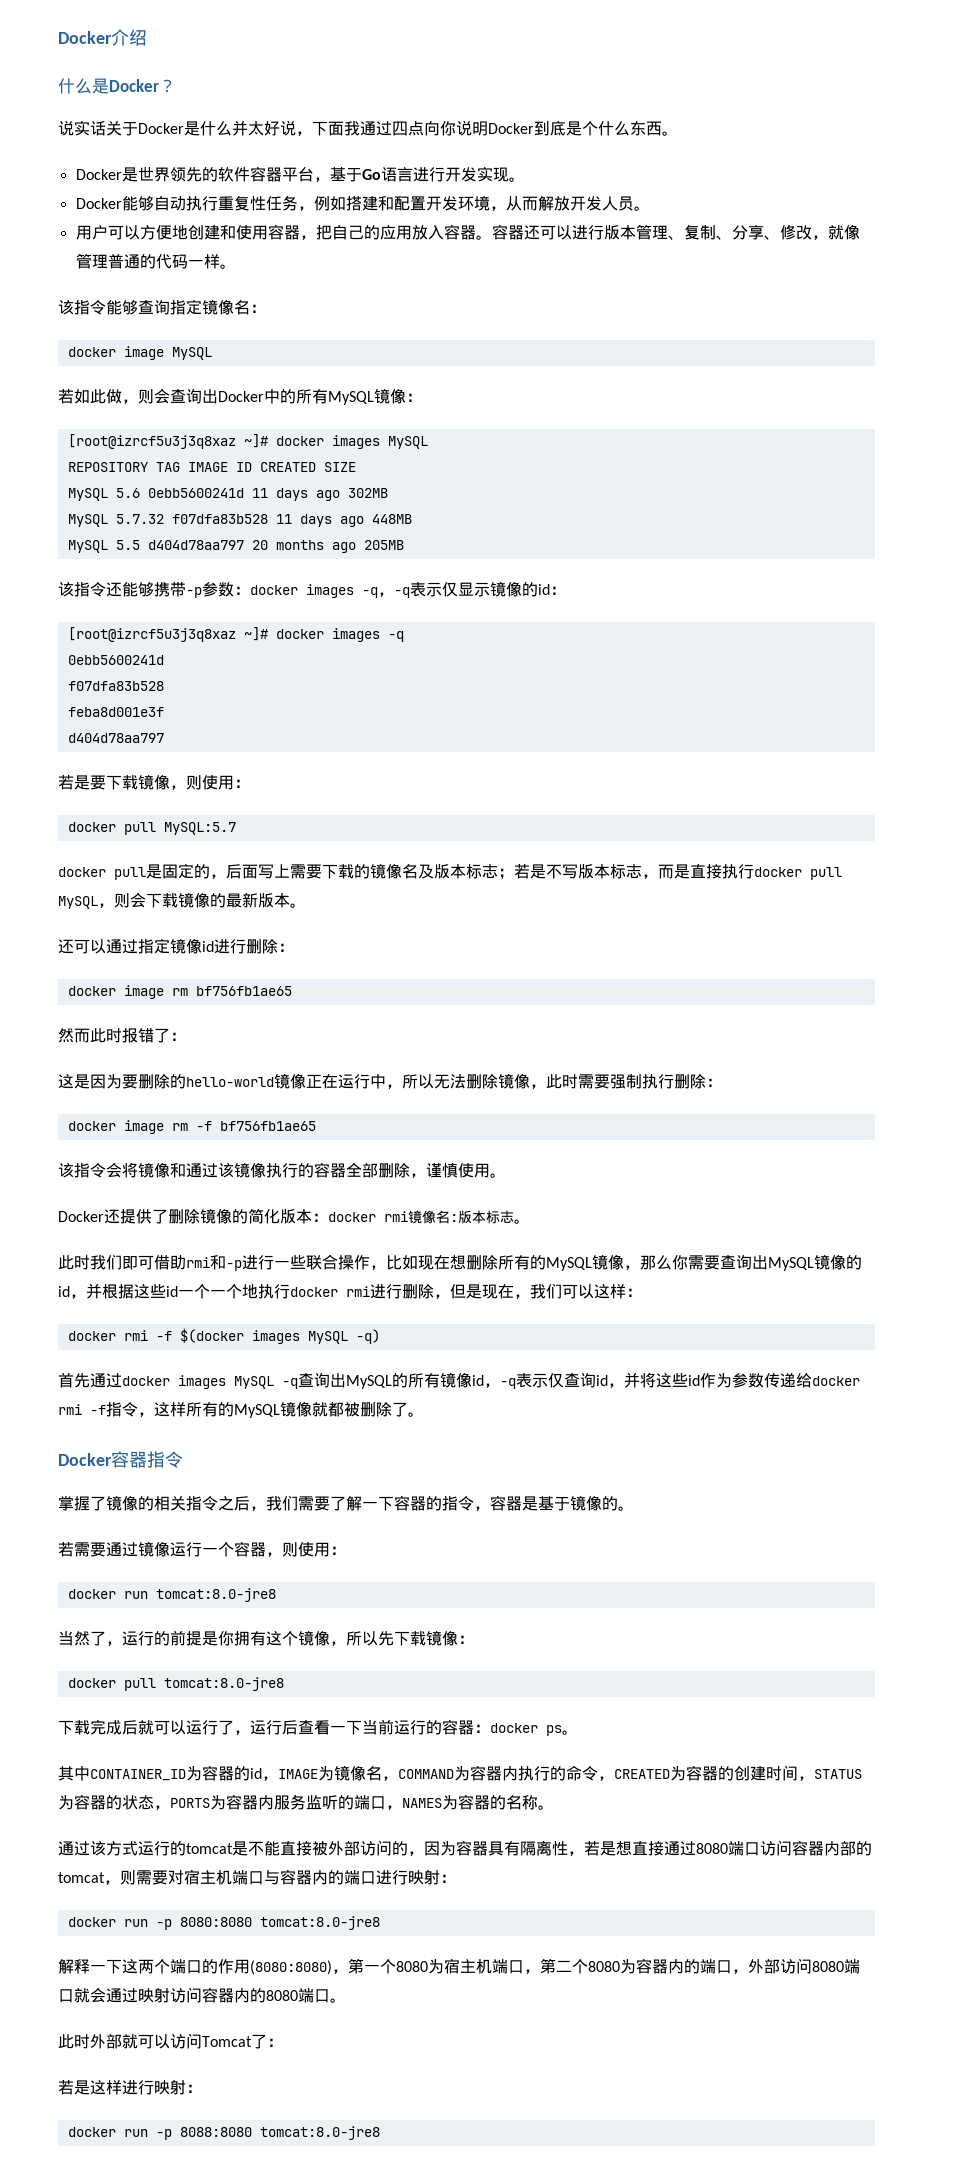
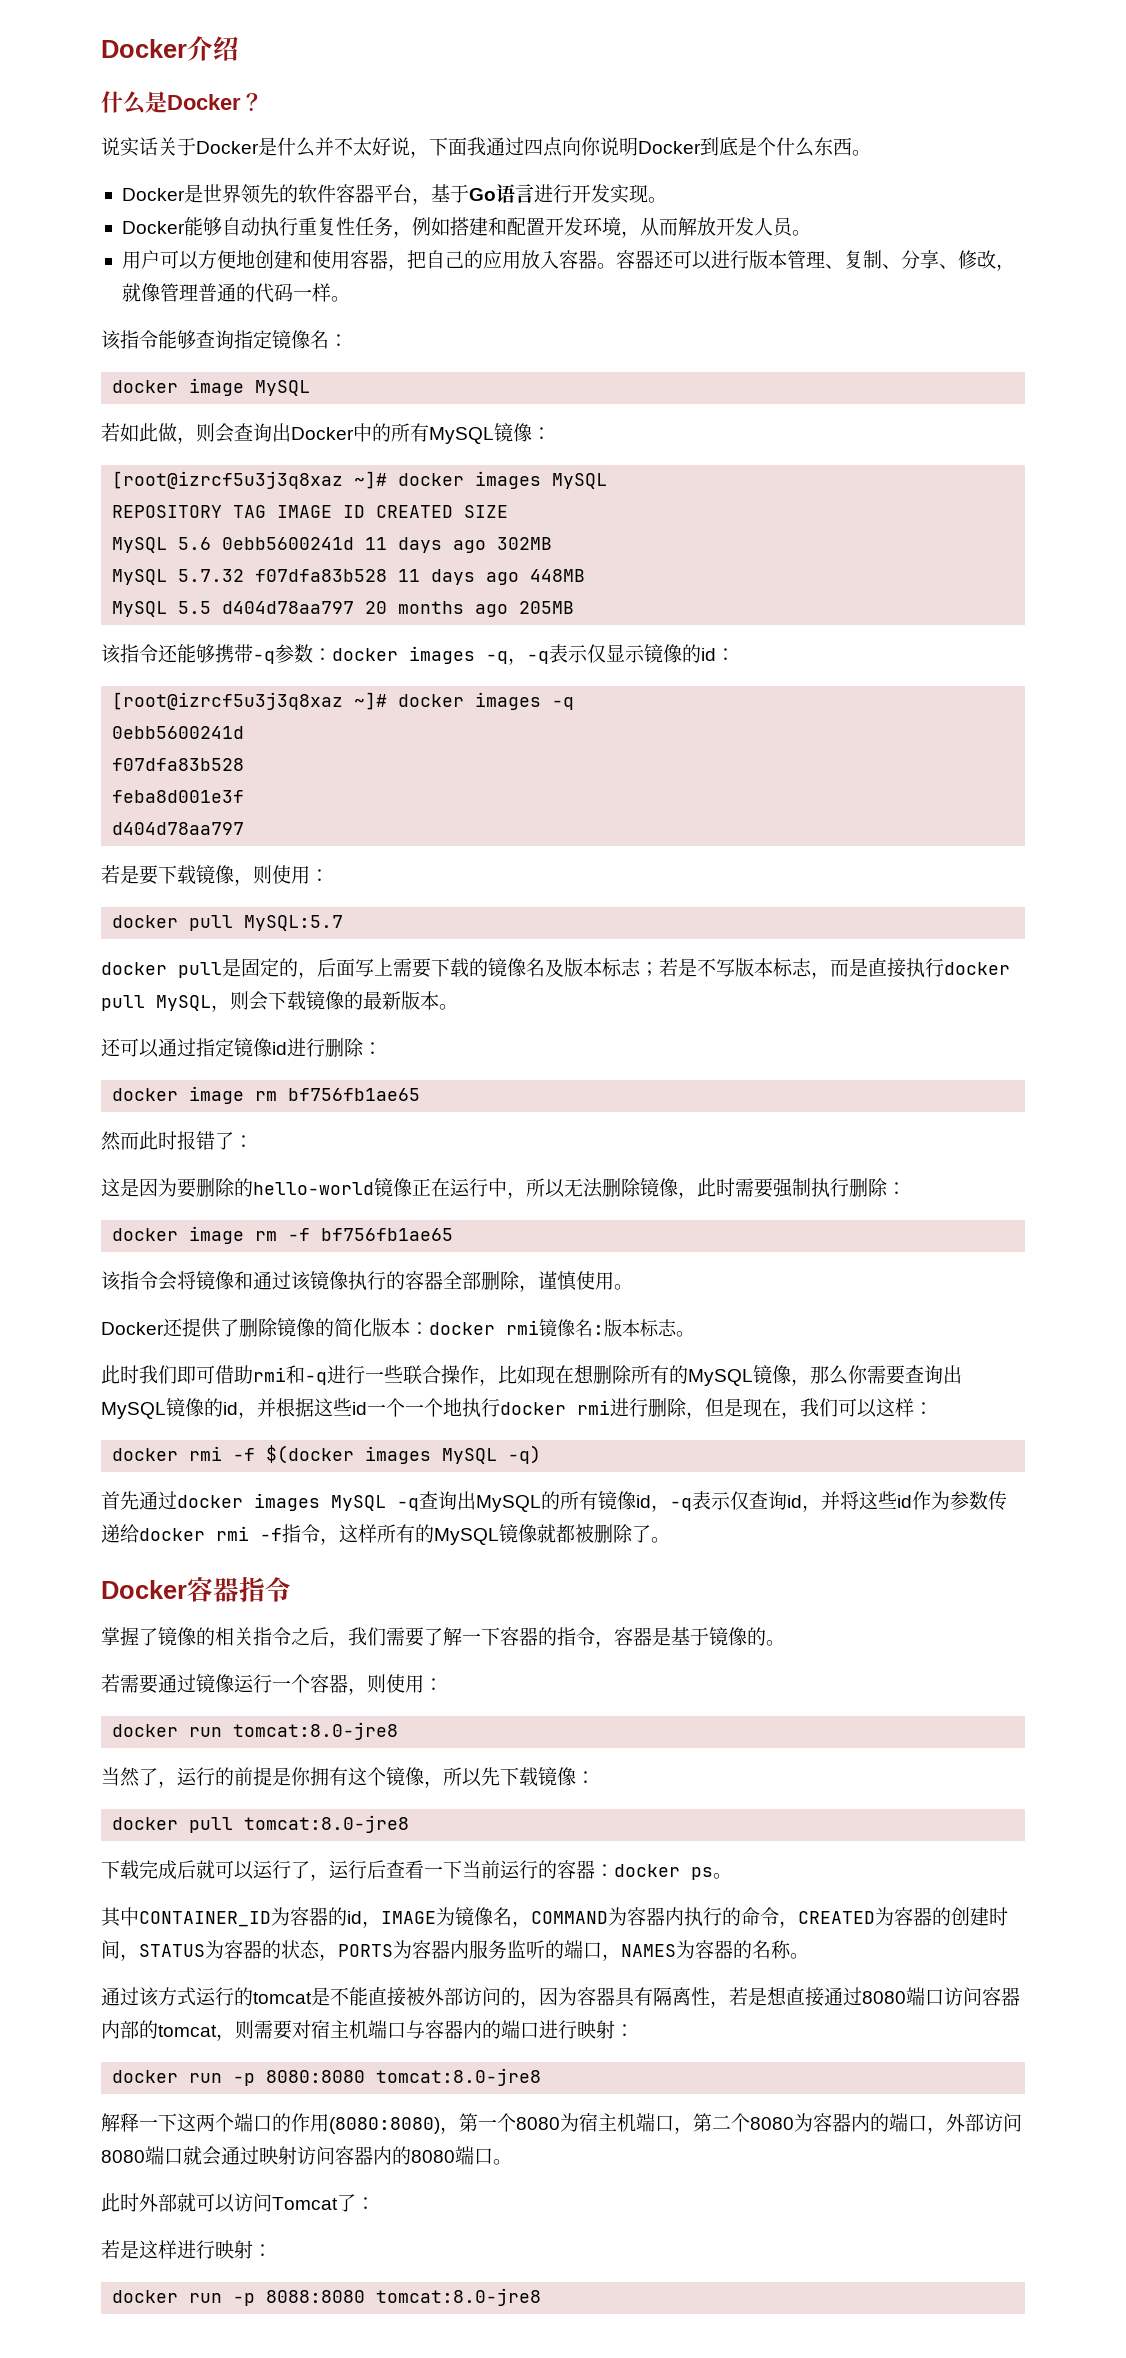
- 说实话关于Docker是什么并太好说，下面我通过四点向你说明Docker到底是个什么东西。
+ 说实话关于Docker是什么并不太好说，下面我通过四点向你说明Docker到底是个什么东西。
- 该指令还能够携带-p参数：docker images -q，-q表示仅显示镜像的id：
+ 该指令还能够携带-q参数：docker images -q，-q表示仅显示镜像的id：
- 此时我们即可借助rmi和-p进行一些联合操作，比如现在想删除所有的MySQL镜像，那么你需要查询出MySQL镜像的id，并根据这些id一个一个地执行docker rmi进行删除，但是现在，我们可以这样：
+ 此时我们即可借助rmi和-q进行一些联合操作，比如现在想删除所有的MySQL镜像，那么你需要查询出MySQL镜像的id，并根据这些id一个一个地执行docker rmi进行删除，但是现在，我们可以这样：

